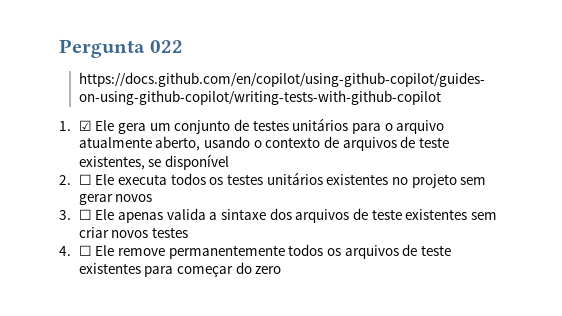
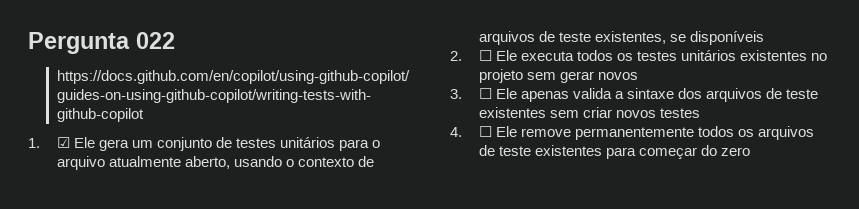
- 1. ☑ Ele gera um conjunto de testes unitários para o arquivo atualmente aberto, usando o contexto de arquivos de teste existentes, se disponível
+ 1. ☑ Ele gera um conjunto de testes unitários para o arquivo atualmente aberto, usando o contexto de arquivos de teste existentes, se disponíveis

